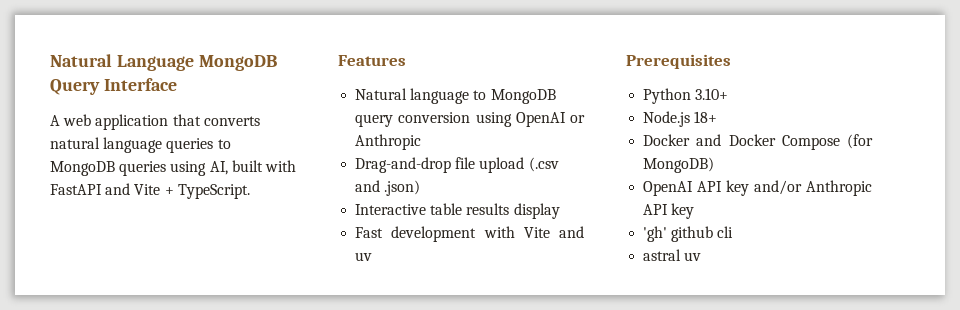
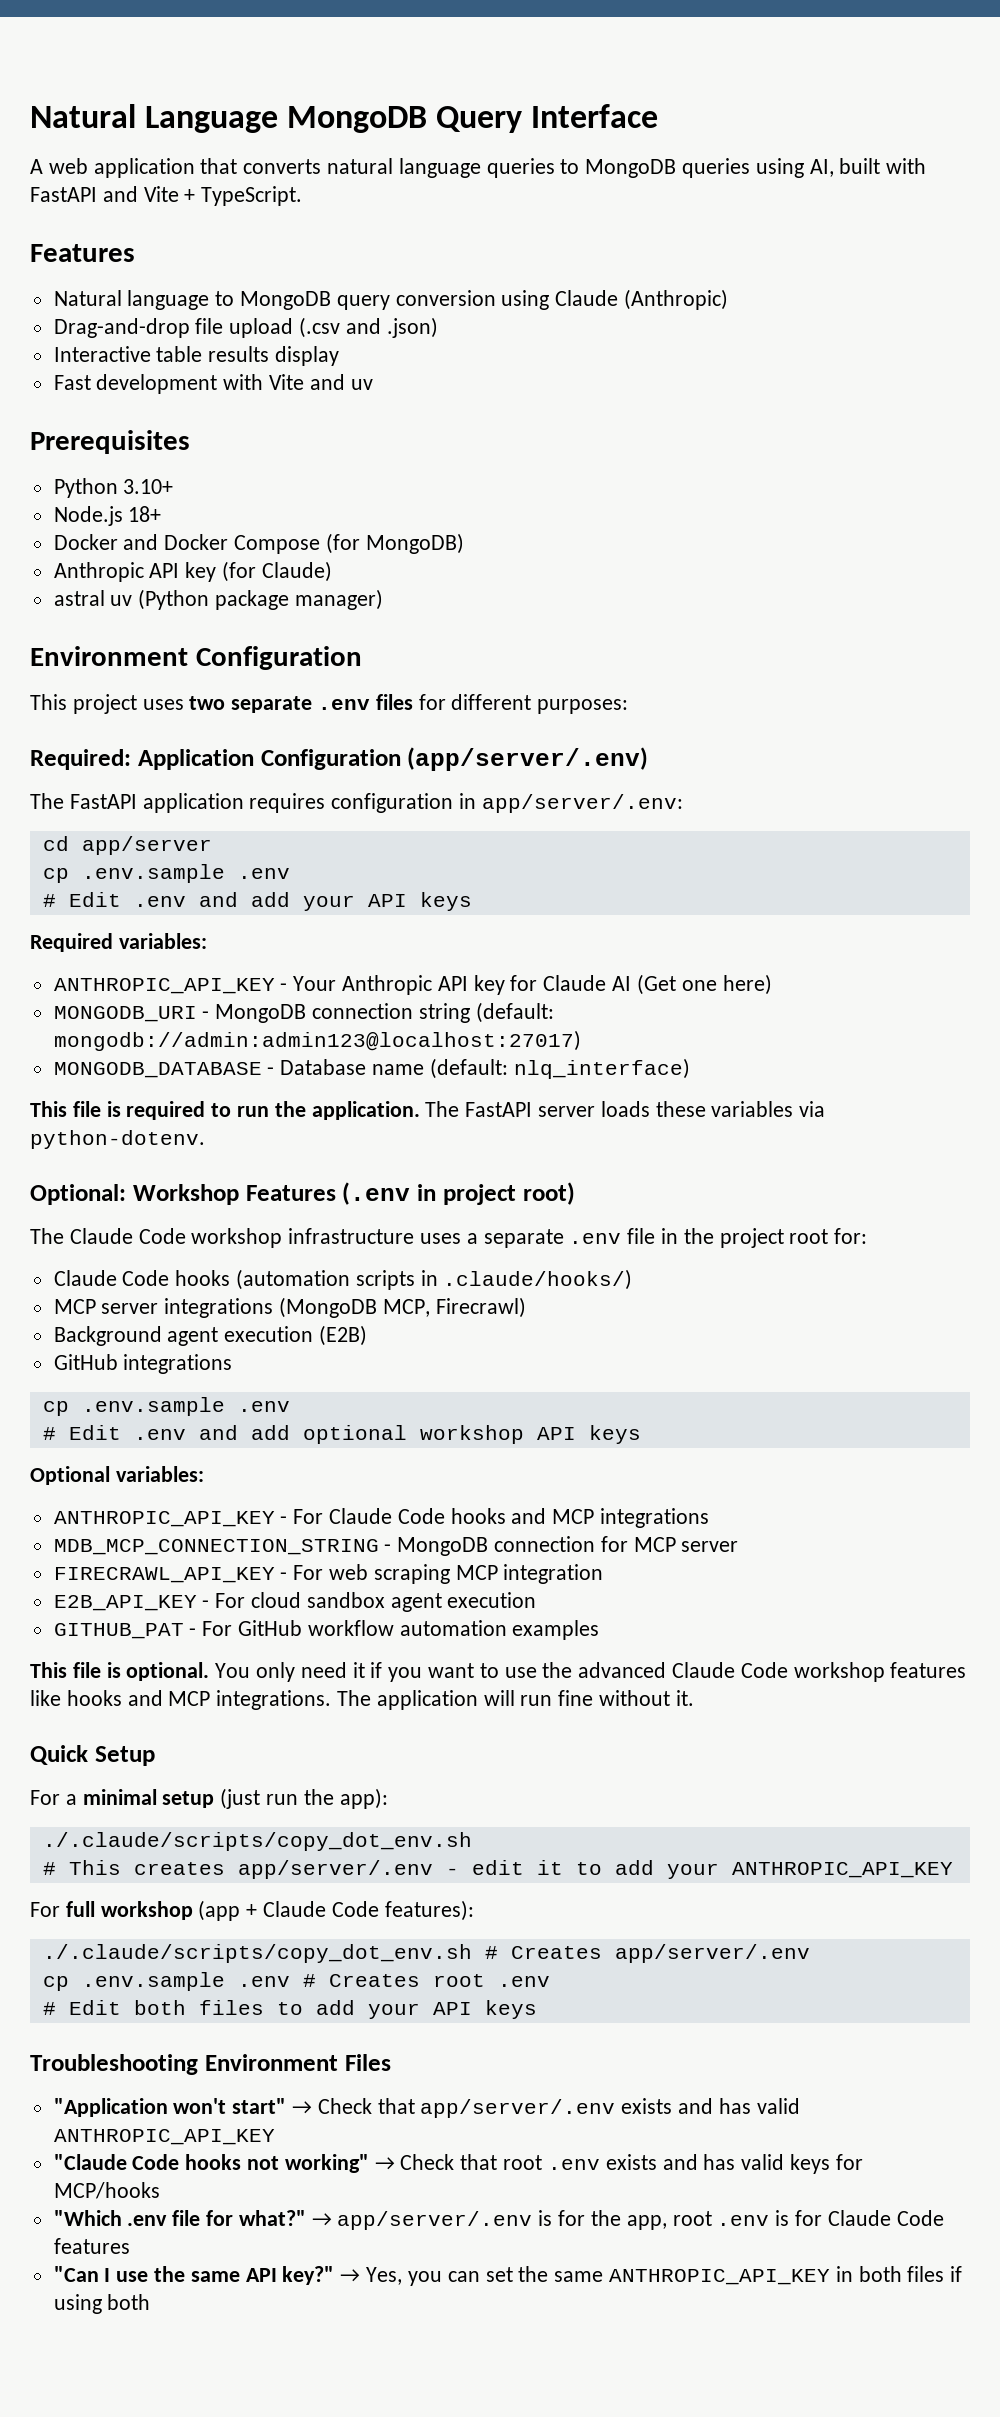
- Natural language to MongoDB query conversion using OpenAI or Anthropic
+ Natural language to MongoDB query conversion using Claude (Anthropic)
- OpenAI API key and/or Anthropic API key
- 'gh' github cli
+ Anthropic API key (for Claude)
- astral uv
+ astral uv (Python package manager)
+ Environment Configuration
+ This project uses two separate .env files for different purposes:
+ Required: Application Configuration (app/server/.env)
+ The FastAPI application requires configuration in app/server/.env:
+ cd app/server
+ cp .env.sample .env
+ # Edit .env and add your API keys
+ Required variables:
+ ANTHROPIC_API_KEY - Your Anthropic API key for Claude AI (Get one here)
+ MONGODB_URI - MongoDB connection string (default: mongodb://admin:admin123@localhost:27017)
+ MONGODB_DATABASE - Database name (default: nlq_interface)
+ This file is required to run the application. The FastAPI server loads these variables via python-dotenv.
+ Optional: Workshop Features (.env in project root)
+ The Claude Code workshop infrastructure uses a separate .env file in the project root for:
+ Claude Code hooks (automation scripts in .claude/hooks/)
+ MCP server integrations (MongoDB MCP, Firecrawl)
+ Background agent execution (E2B)
+ GitHub integrations
+ cp .env.sample .env
+ # Edit .env and add optional workshop API keys
+ Optional variables:
+ ANTHROPIC_API_KEY - For Claude Code hooks and MCP integrations
+ MDB_MCP_CONNECTION_STRING - MongoDB connection for MCP server
+ FIRECRAWL_API_KEY - For web scraping MCP integration
+ E2B_API_KEY - For cloud sandbox agent execution
+ GITHUB_PAT - For GitHub workflow automation examples
+ This file is optional. You only need it if you want to use the advanced Claude Code workshop features like hooks and MCP integrations. The application will run fine without it.
+ Quick Setup
+ For a minimal setup (just run the app):
+ ./.claude/scripts/copy_dot_env.sh
+ # This creates app/server/.env - edit it to add your ANTHROPIC_API_KEY
+ For full workshop (app + Claude Code features):
+ ./.claude/scripts/copy_dot_env.sh # Creates app/server/.env
+ cp .env.sample .env # Creates root .env
+ # Edit both files to add your API keys
+ Troubleshooting Environment Files
+ "Application won't start" → Check that app/server/.env exists and has valid ANTHROPIC_API_KEY
+ "Claude Code hooks not working" → Check that root .env exists and has valid keys for MCP/hooks
+ "Which .env file for what?" → app/server/.env is for the app, root .env is for Claude Code features
+ "Can I use the same API key?" → Yes, you can set the same ANTHROPIC_API_KEY in both files if using both

